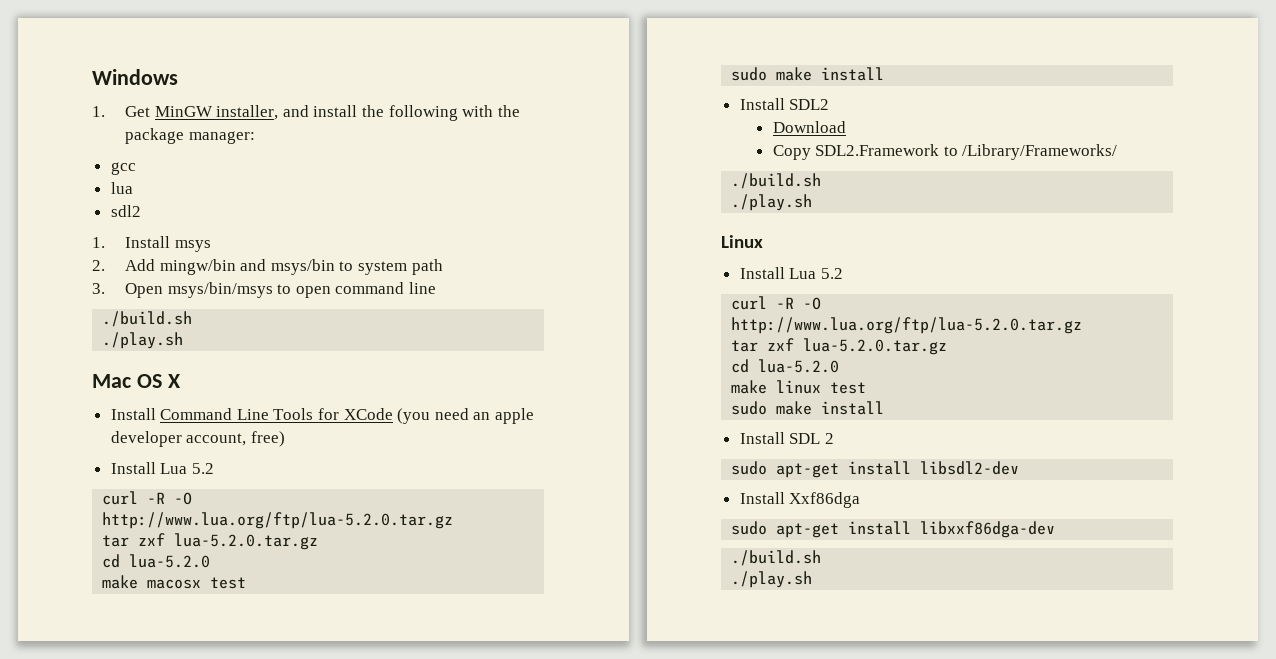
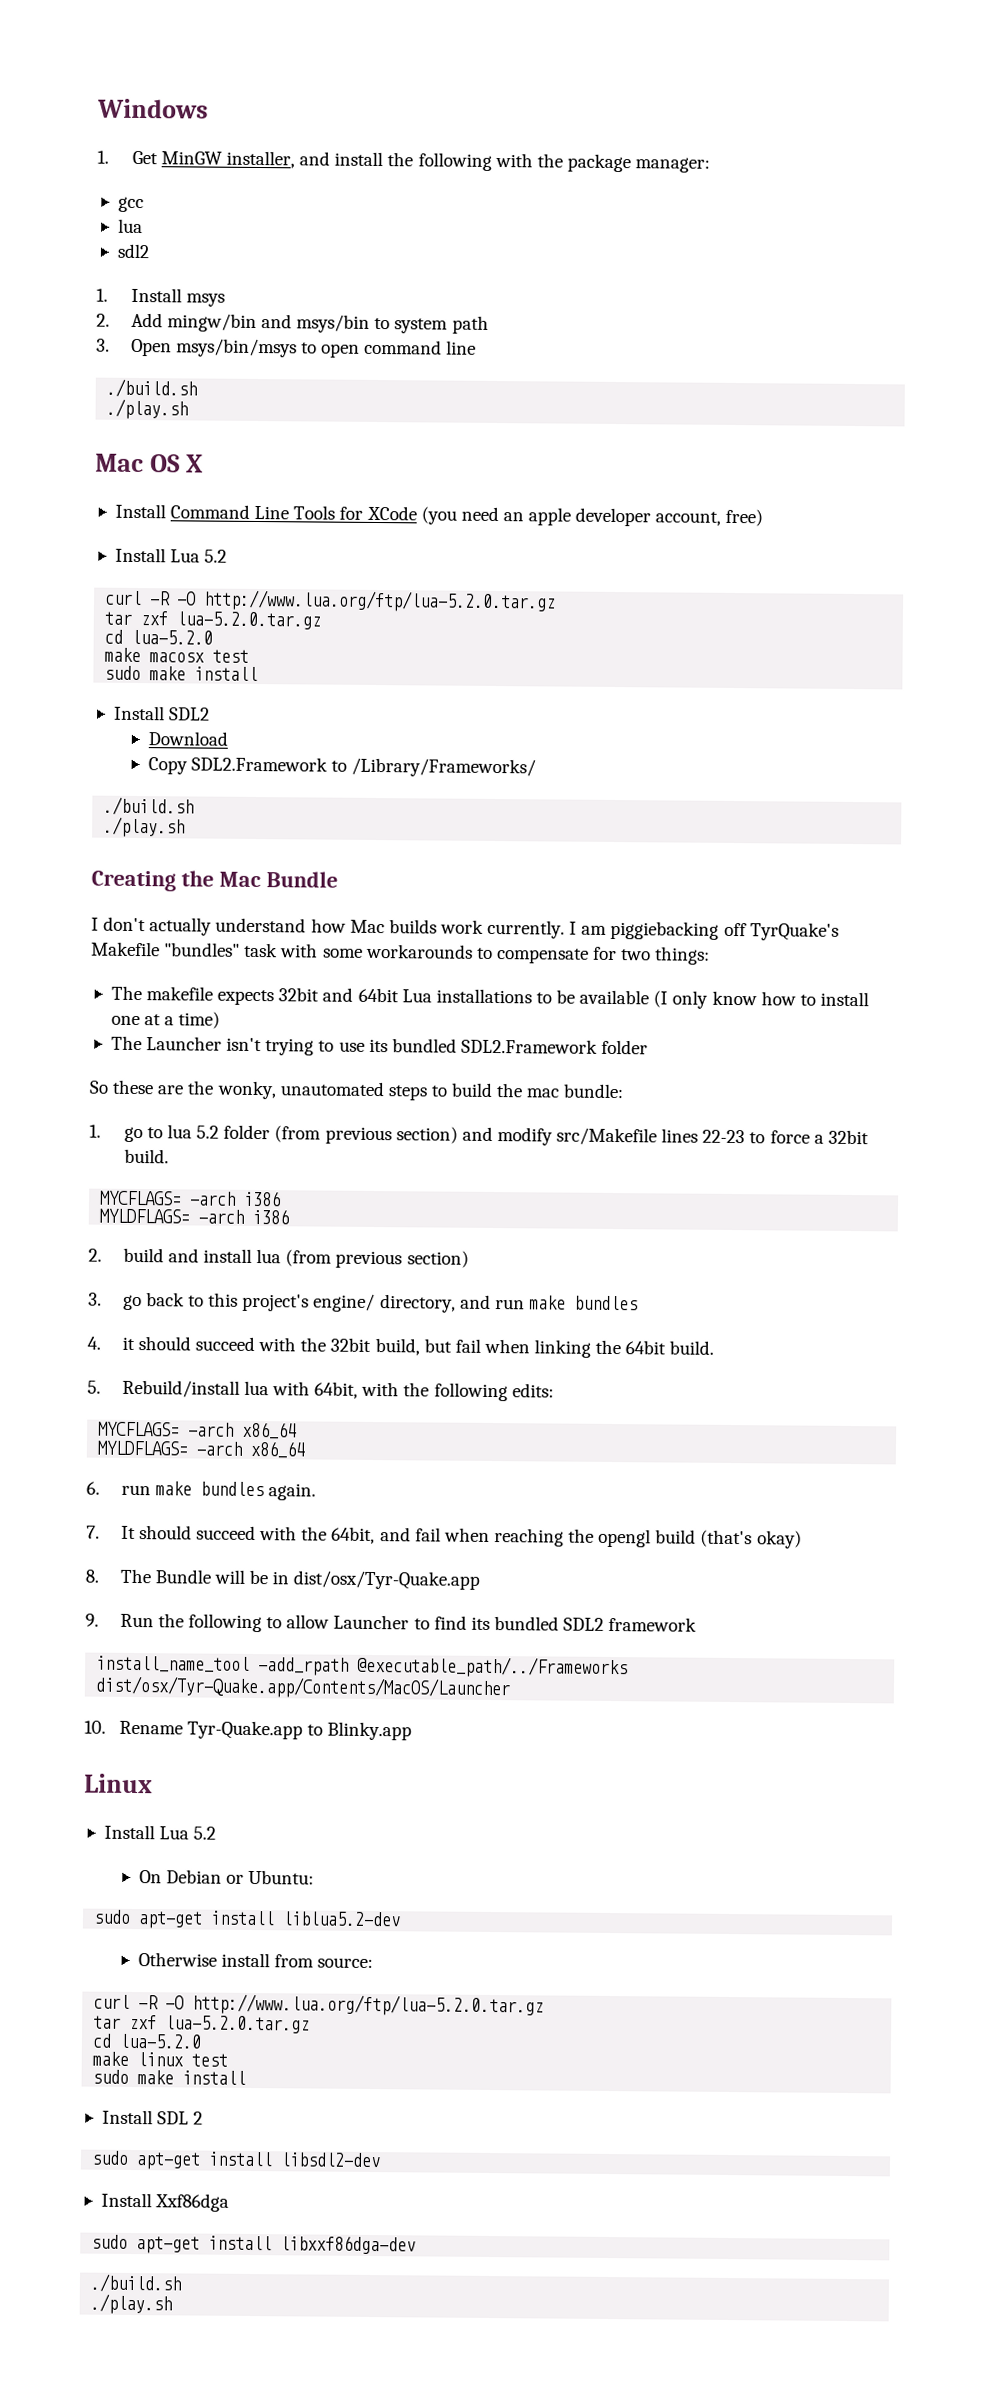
+ Creating the Mac Bundle
+ I don't actually understand how Mac builds work currently. I am piggiebacking off TyrQuake's Makefile "bundles" task with some workarounds to compensate for two things:
+ The makefile expects 32bit and 64bit Lua installations to be available (I only know how to install one at a time)
+ The Launcher isn't trying to use its bundled SDL2.Framework folder
+ So these are the wonky, unautomated steps to build the mac bundle:
+ 1. go to lua 5.2 folder (from previous section) and modify src/Makefile lines 22-23 to force a 32bit build.
+ MYCFLAGS= -arch i386
+ MYLDFLAGS= -arch i386
+ 2. build and install lua (from previous section)
+ 3. go back to this project's engine/ directory, and run make bundles
+ 4. it should succeed with the 32bit build, but fail when linking the 64bit build.
+ 5. Rebuild/install lua with 64bit, with the following edits:
+ MYCFLAGS= -arch x86_64
+ MYLDFLAGS= -arch x86_64
+ 6. run make bundles again.
+ 7. It should succeed with the 64bit, and fail when reaching the opengl build (that's okay)
+ 8. The Bundle will be in dist/osx/Tyr-Quake.app
+ 9. Run the following to allow Launcher to find its bundled SDL2 framework
+ install_name_tool -add_rpath @executable_path/../Frameworks dist/osx/Tyr-Quake.app/Contents/MacOS/Launcher
+ 10. Rename Tyr-Quake.app to Blinky.app
  Linux
  Install Lua 5.2
+ On Debian or Ubuntu:
+ sudo apt-get install liblua5.2-dev
+ Otherwise install from source:

